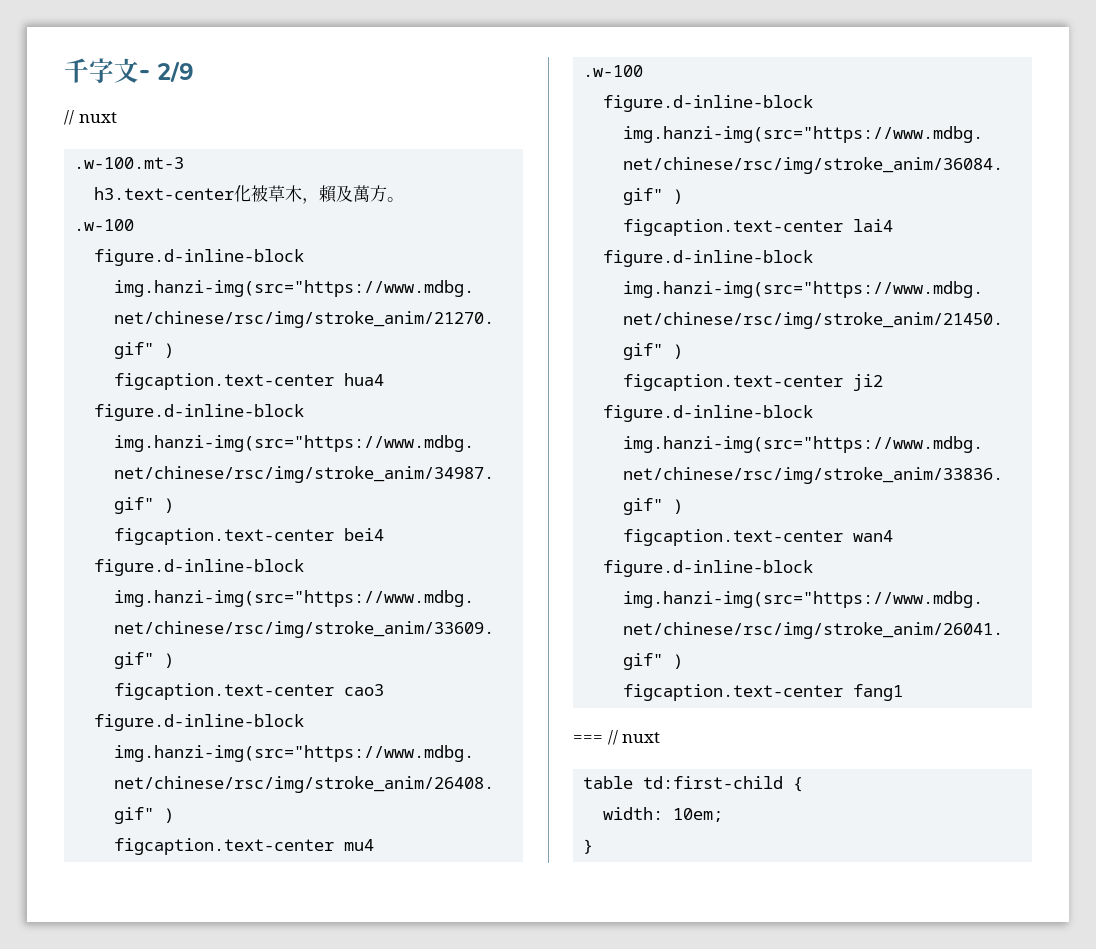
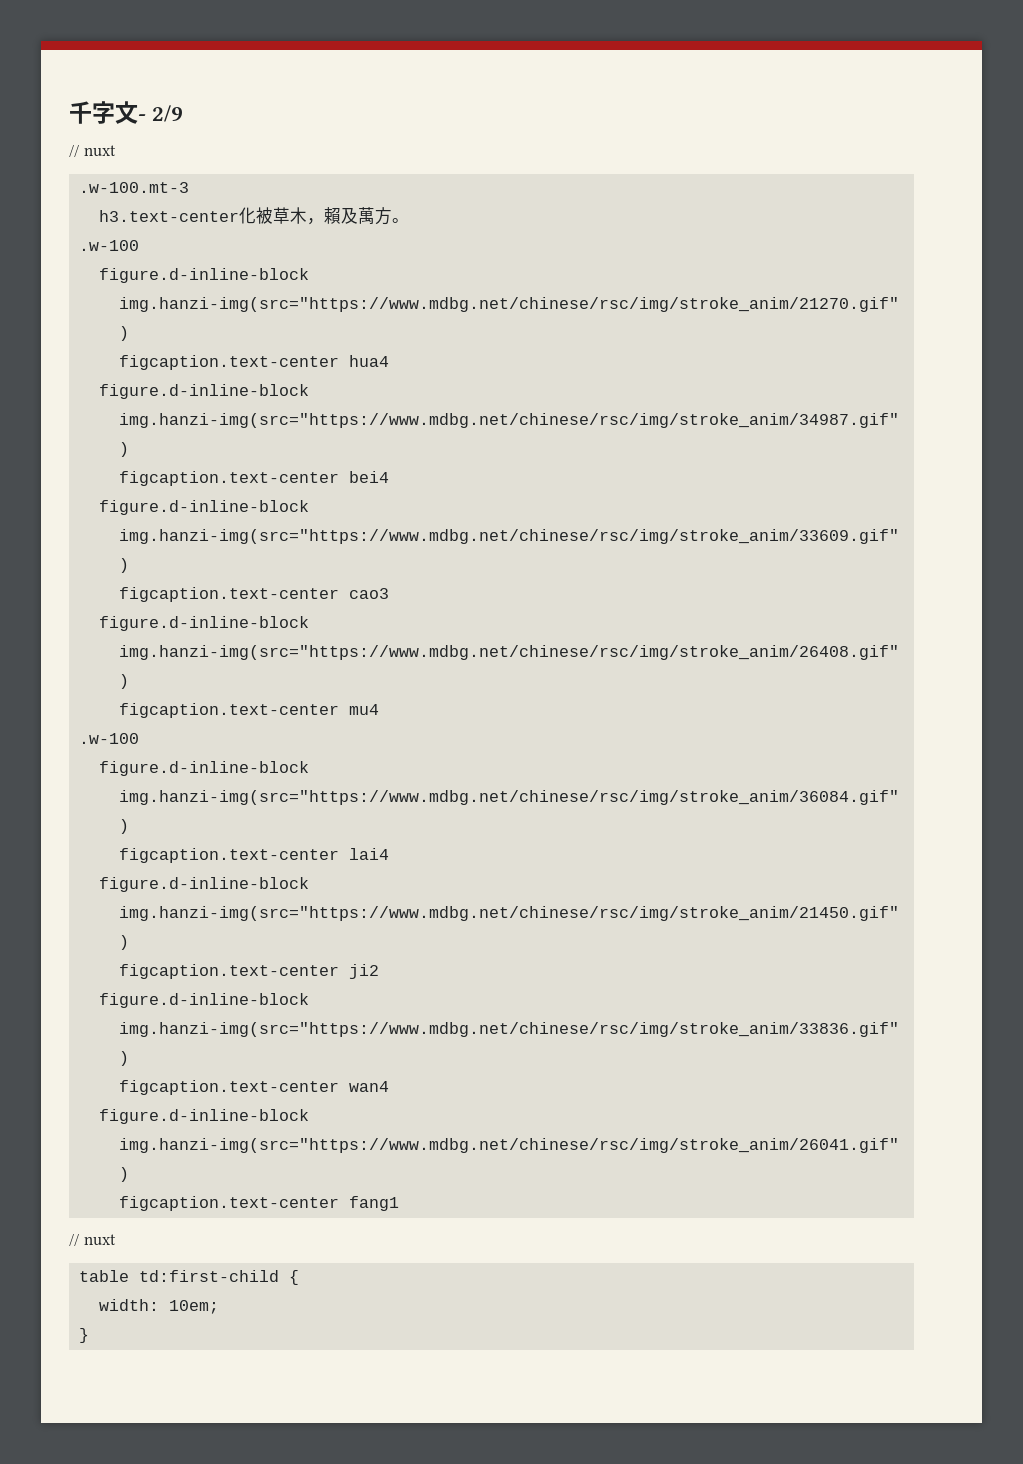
  figcaption.text-center fang1
- === // nuxt
+ // nuxt

